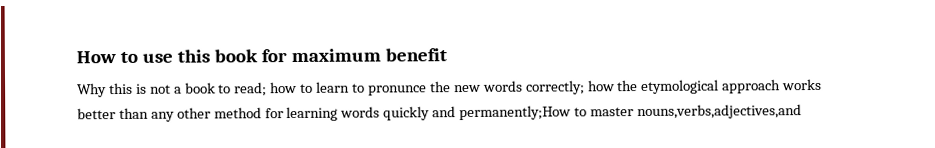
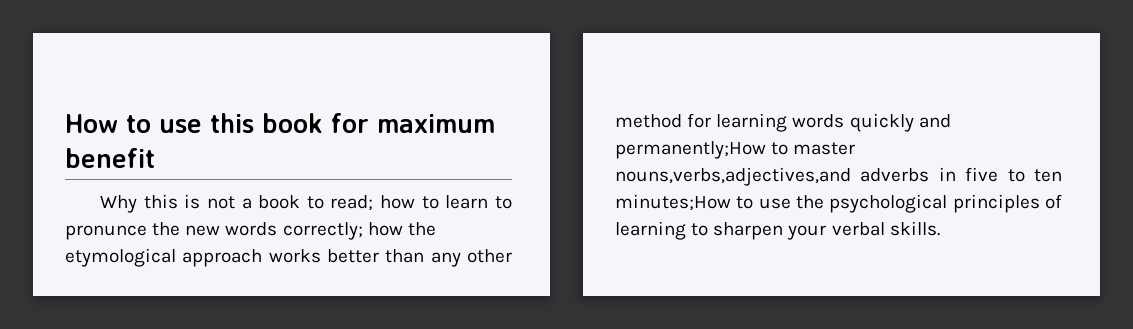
- Why this is not a book to read; how to learn to pronunce the new words correctly; how the etymological approach works better than any other method for learning words quickly and permanently;How to master nouns,verbs,adjectives,and
+ Why this is not a book to read; how to learn to pronunce the new words correctly; how the etymological approach works better than any other method for learning words quickly and permanently;How to master nouns,verbs,adjectives,and adverbs in five to ten minutes;How to use the psychological principles of learning to sharpen your verbal skills.

